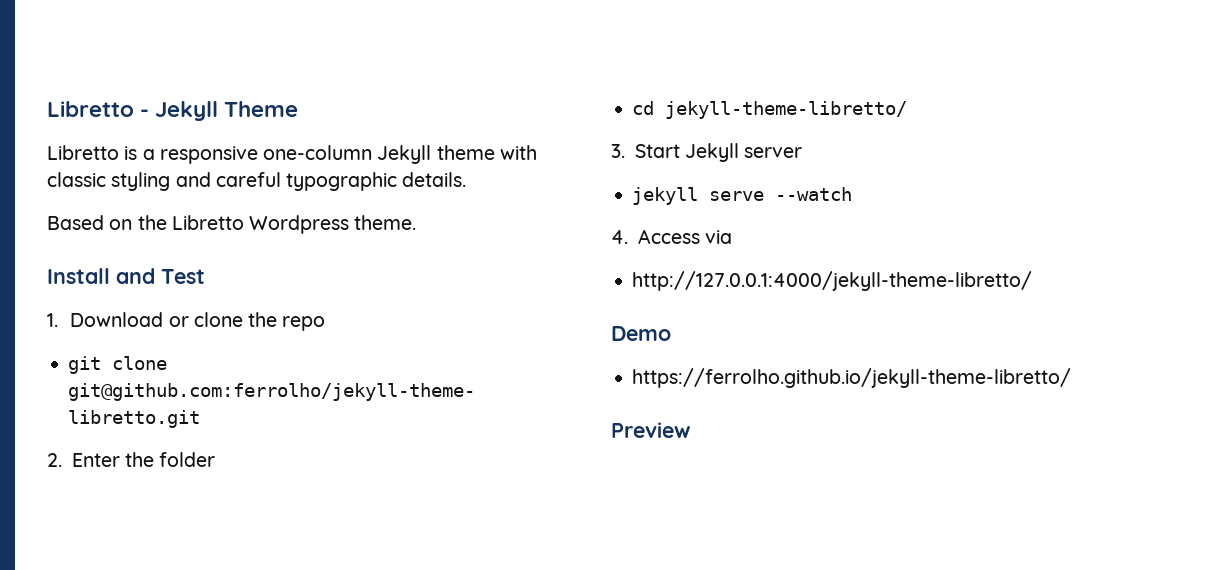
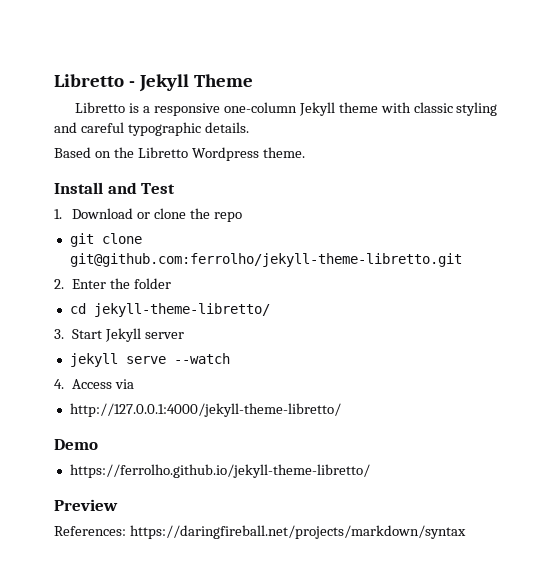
+ References: https://daringfireball.net/projects/markdown/syntax

